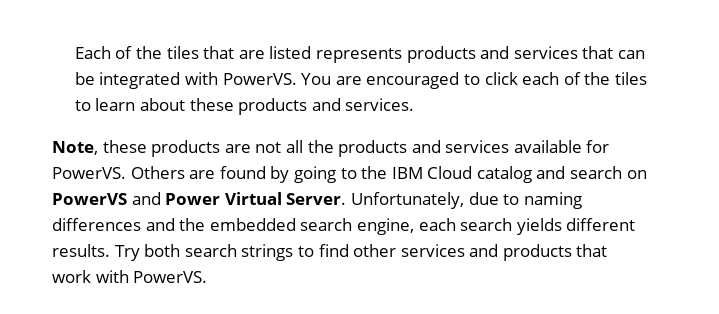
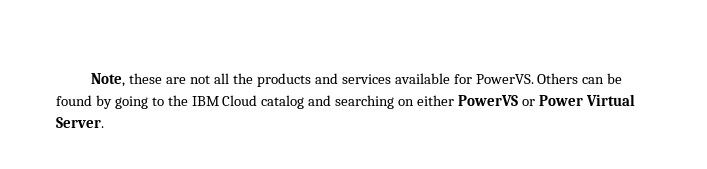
- Each of the tiles that are listed represents products and services that can be integrated with PowerVS. You are encouraged to click each of the tiles to learn about these products and services.
- Note, these products are not all the products and services available for PowerVS.
+ Note, these are not all the products and services available for PowerVS.
- Others are found by going to the IBM Cloud catalog and search on PowerVS and Power Virtual Server. Unfortunately, due to naming differences and the embedded search engine, each search yields different results. Try both search strings to find other services and products that work with PowerVS.
+ Others can be found by going to the IBM Cloud catalog and searching on either PowerVS or Power Virtual Server.

